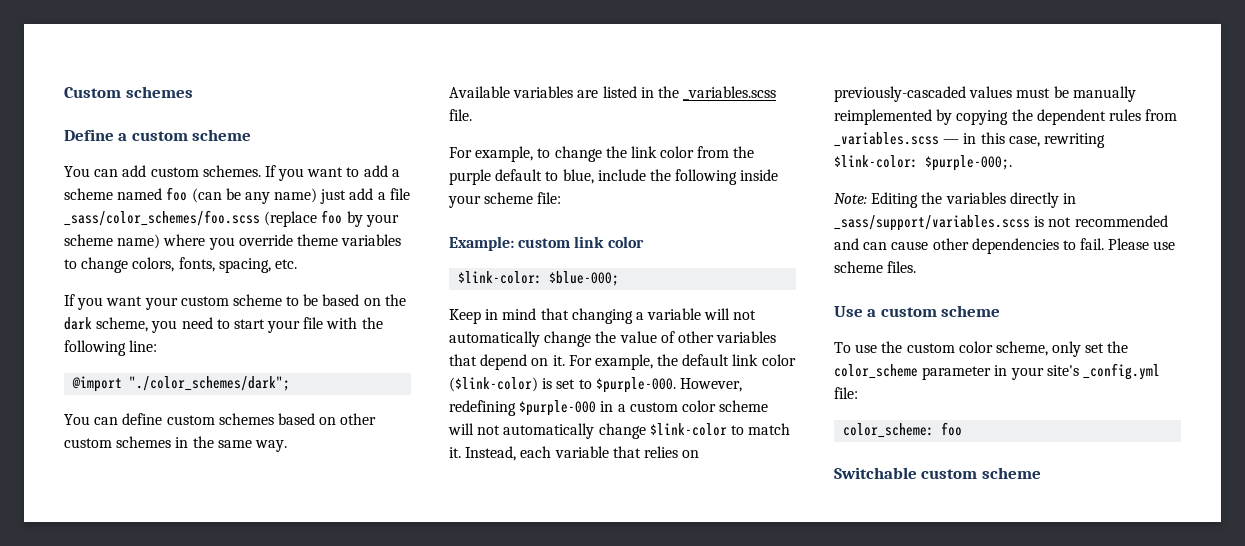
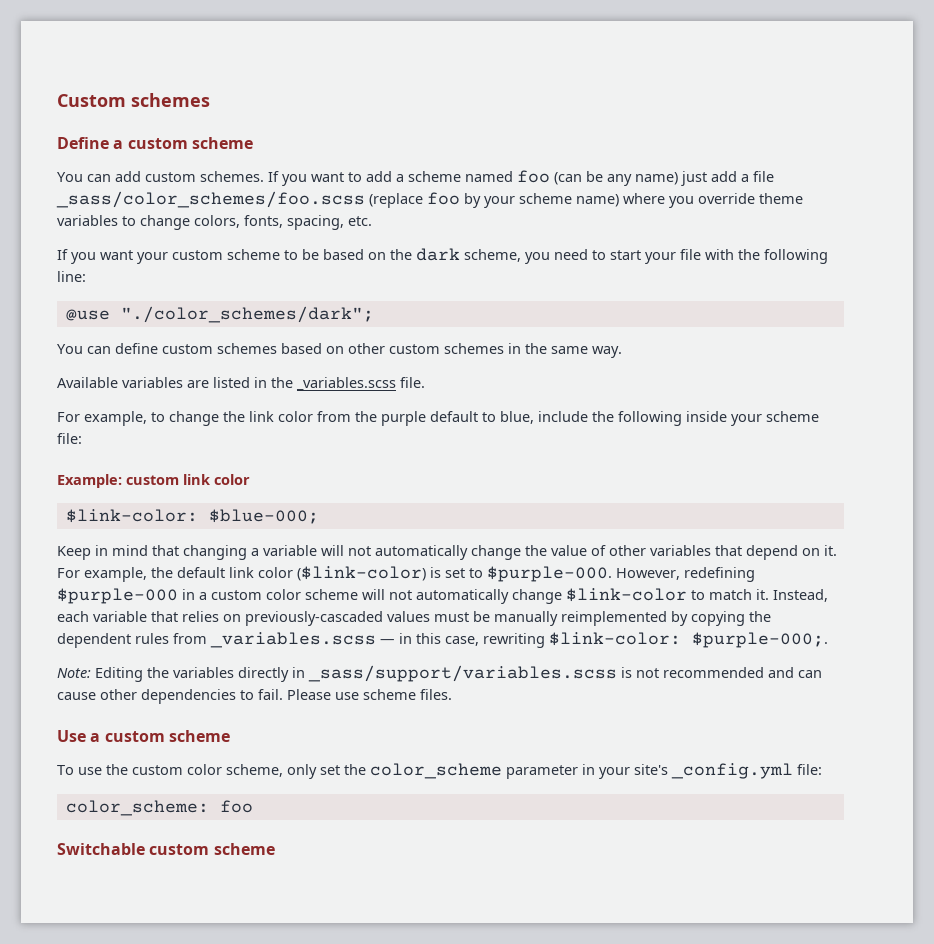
- @import "./color_schemes/dark";
+ @use "./color_schemes/dark";

